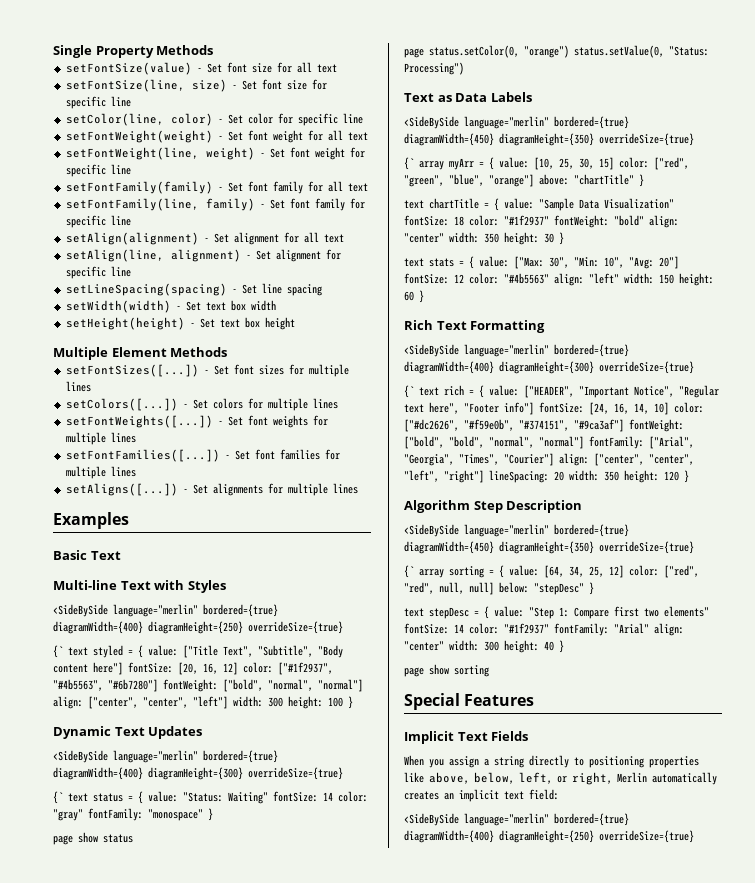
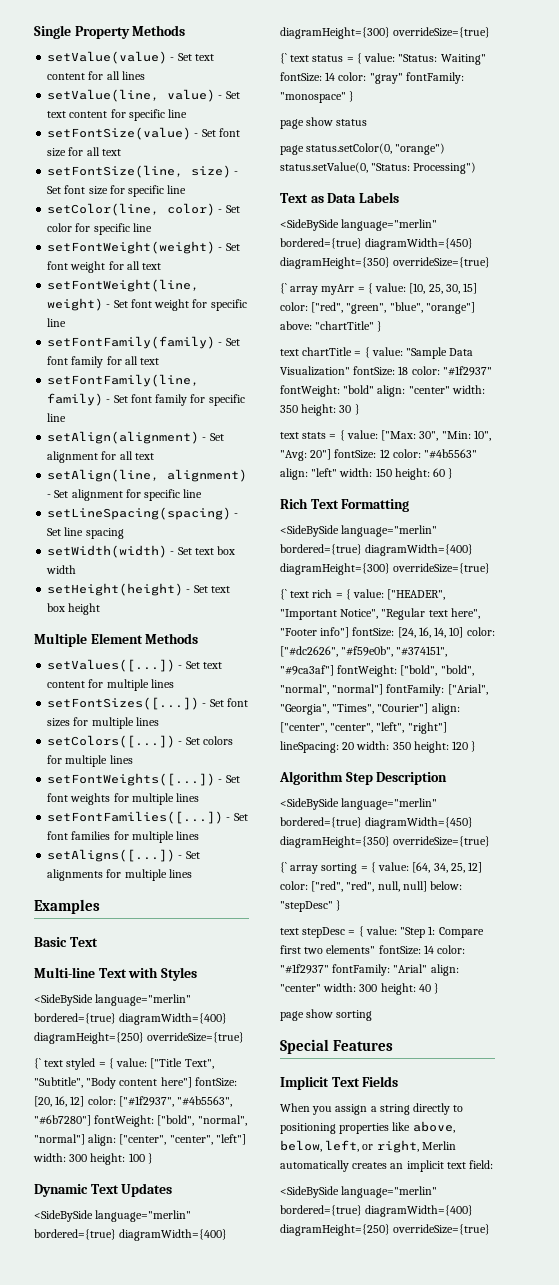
+ setValue(value) - Set text content for all lines
+ setValue(line, value) - Set text content for specific line
+ setValues([...]) - Set text content for multiple lines

